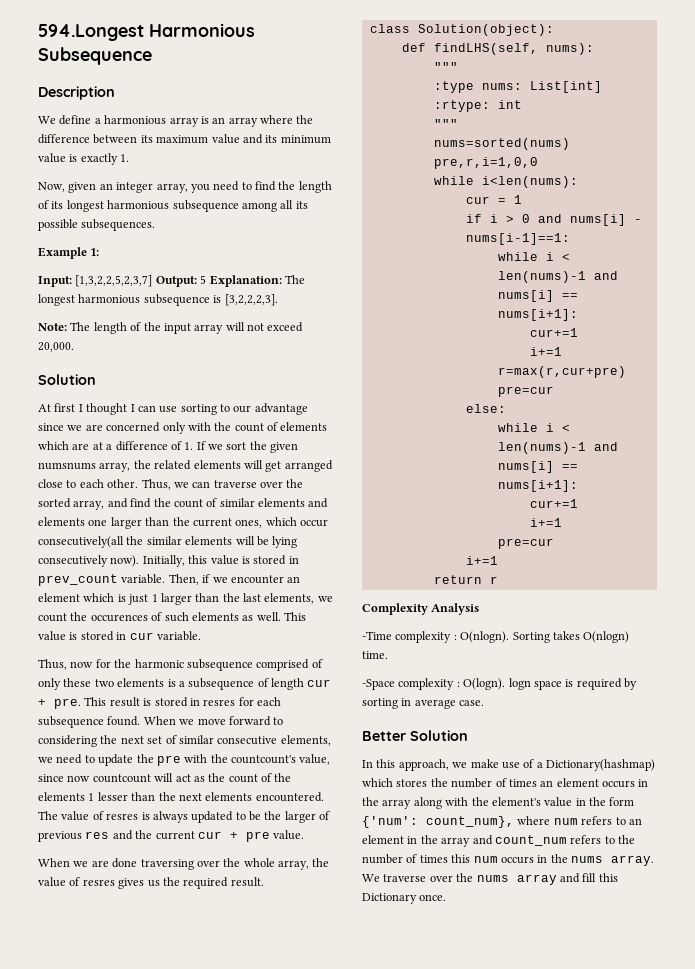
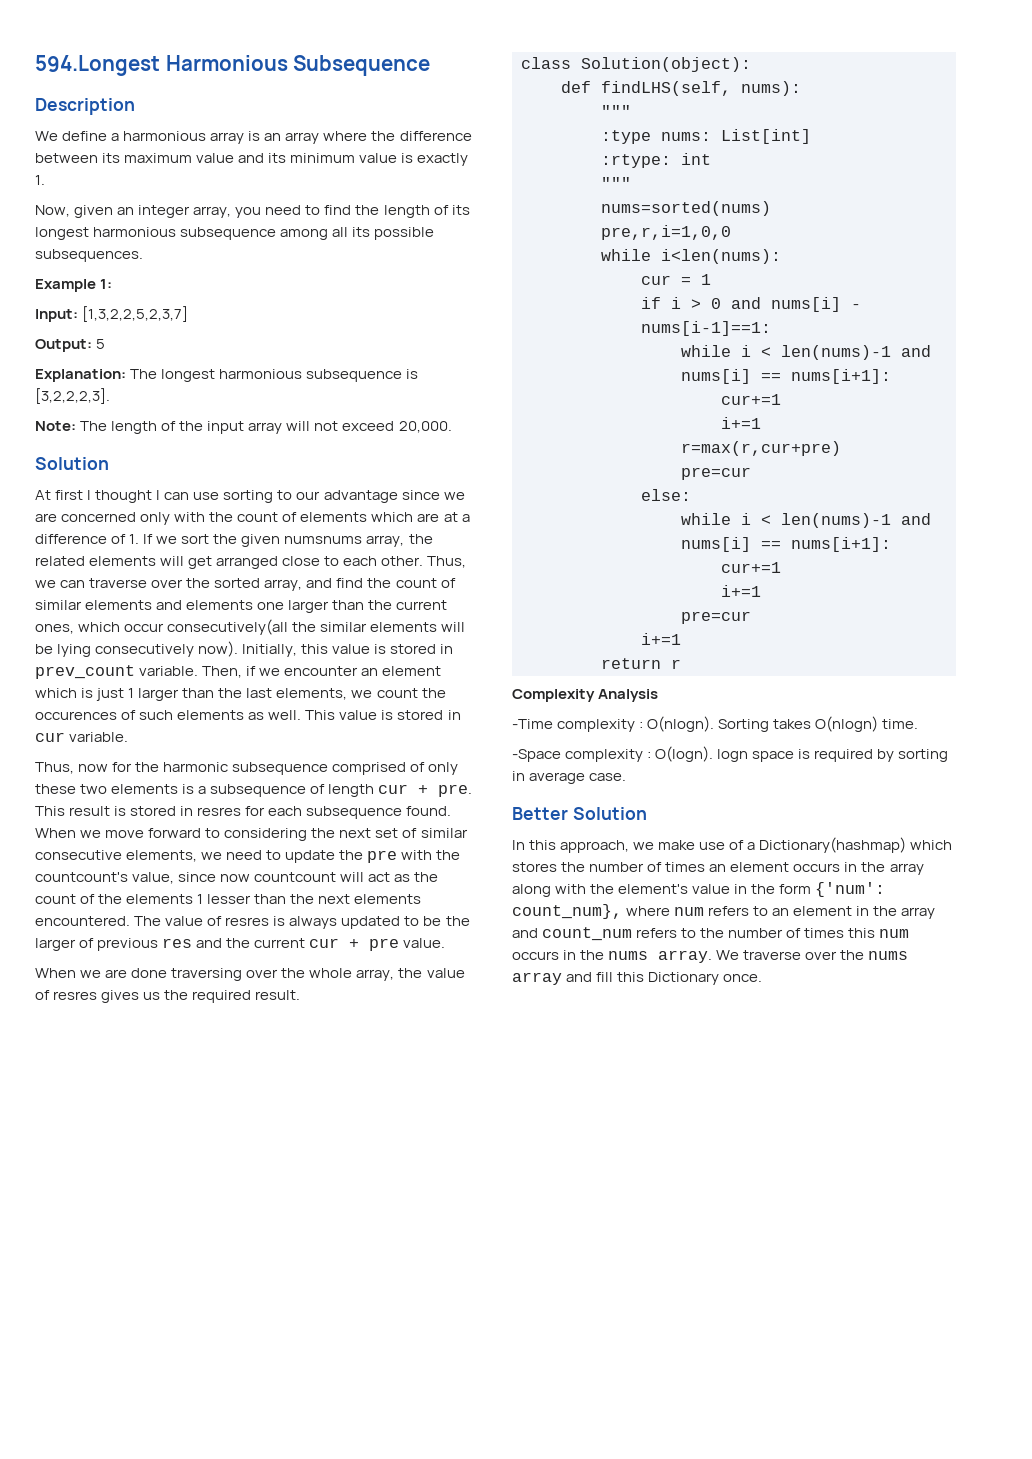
- Input: [1,3,2,2,5,2,3,7] Output: 5 Explanation: The longest harmonious subsequence is [3,2,2,2,3].
+ Input: [1,3,2,2,5,2,3,7]
+ Output: 5
+ Explanation: The longest harmonious subsequence is [3,2,2,2,3].

